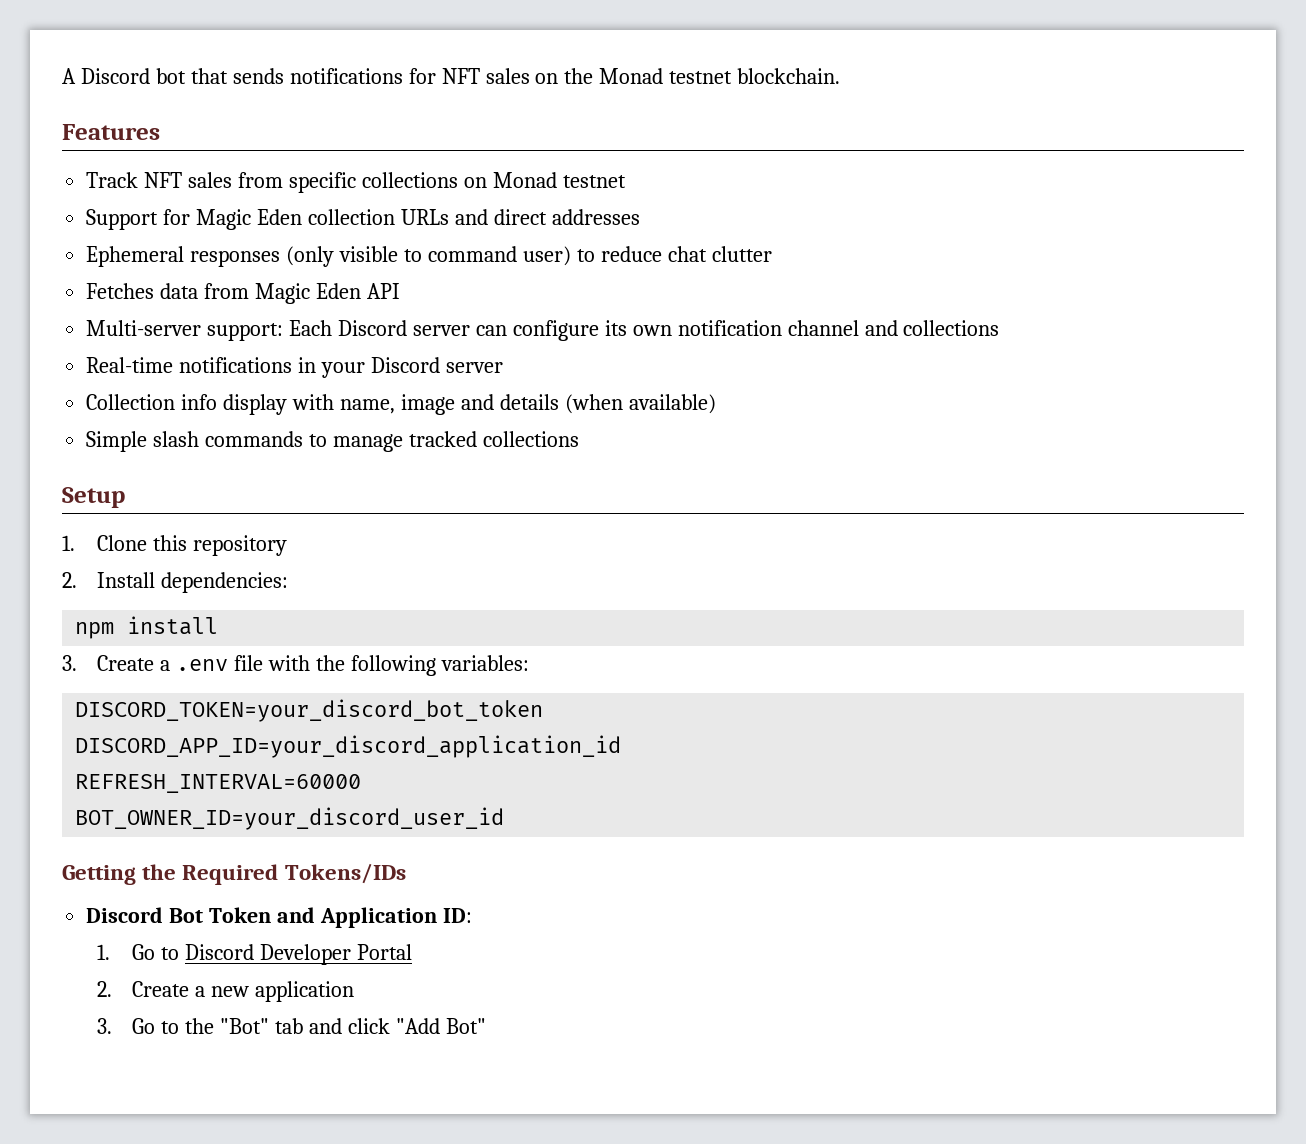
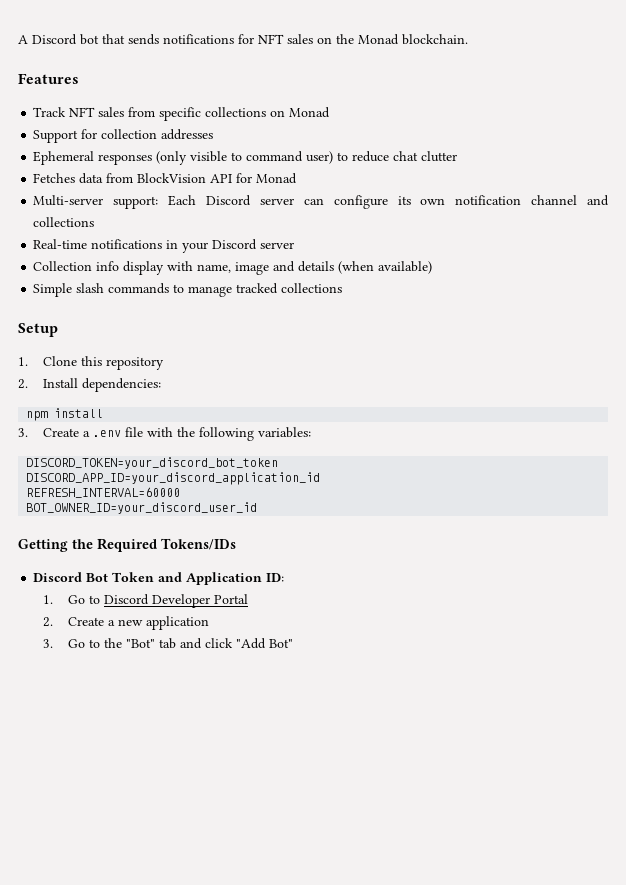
- A Discord bot that sends notifications for NFT sales on the Monad testnet blockchain.
+ A Discord bot that sends notifications for NFT sales on the Monad blockchain.
- Track NFT sales from specific collections on Monad testnet
+ Track NFT sales from specific collections on Monad
- Support for Magic Eden collection URLs and direct addresses
+ Support for collection addresses
- Fetches data from Magic Eden API
+ Fetches data from BlockVision API for Monad

